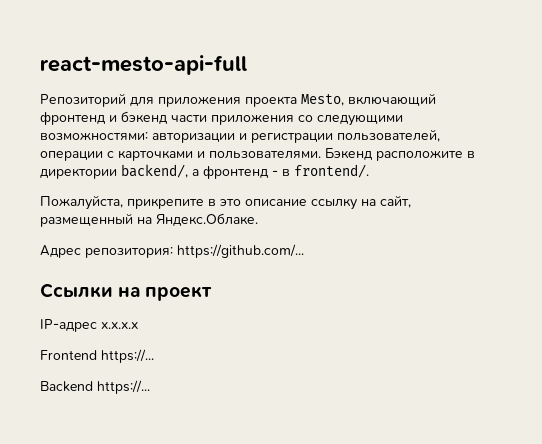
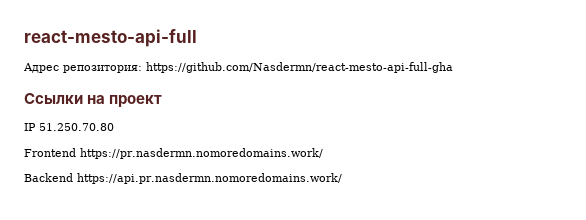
- Репозиторий для приложения проекта Mesto, включающий фронтенд и бэкенд части приложения со следующими возможностями: авторизации и регистрации пользователей, операции с карточками и пользователями. Бэкенд расположите в директории backend/, а фронтенд - в frontend/.
- Пожалуйста, прикрепите в это описание ссылку на сайт, размещенный на Яндекс.Облаке.
- Адрес репозитория: https://github.com/...
+ Адрес репозитория: https://github.com/Nasdermn/react-mesto-api-full-gha
- IP-адрес x.x.x.x
+ IP 51.250.70.80
- Frontend https://...
+ Frontend https://pr.nasdermn.nomoredomains.work/
- Backend https://...
+ Backend https://api.pr.nasdermn.nomoredomains.work/

